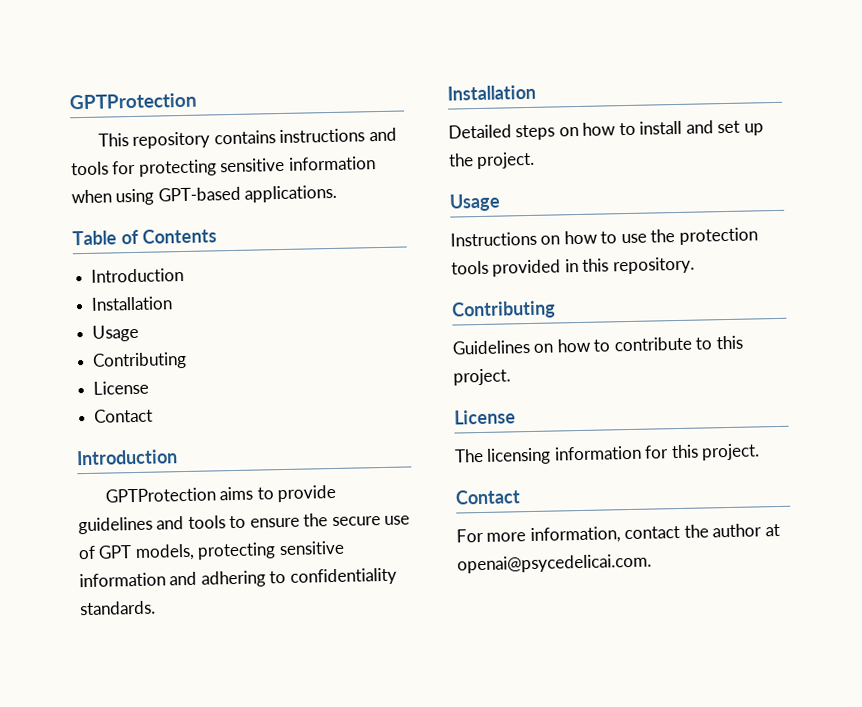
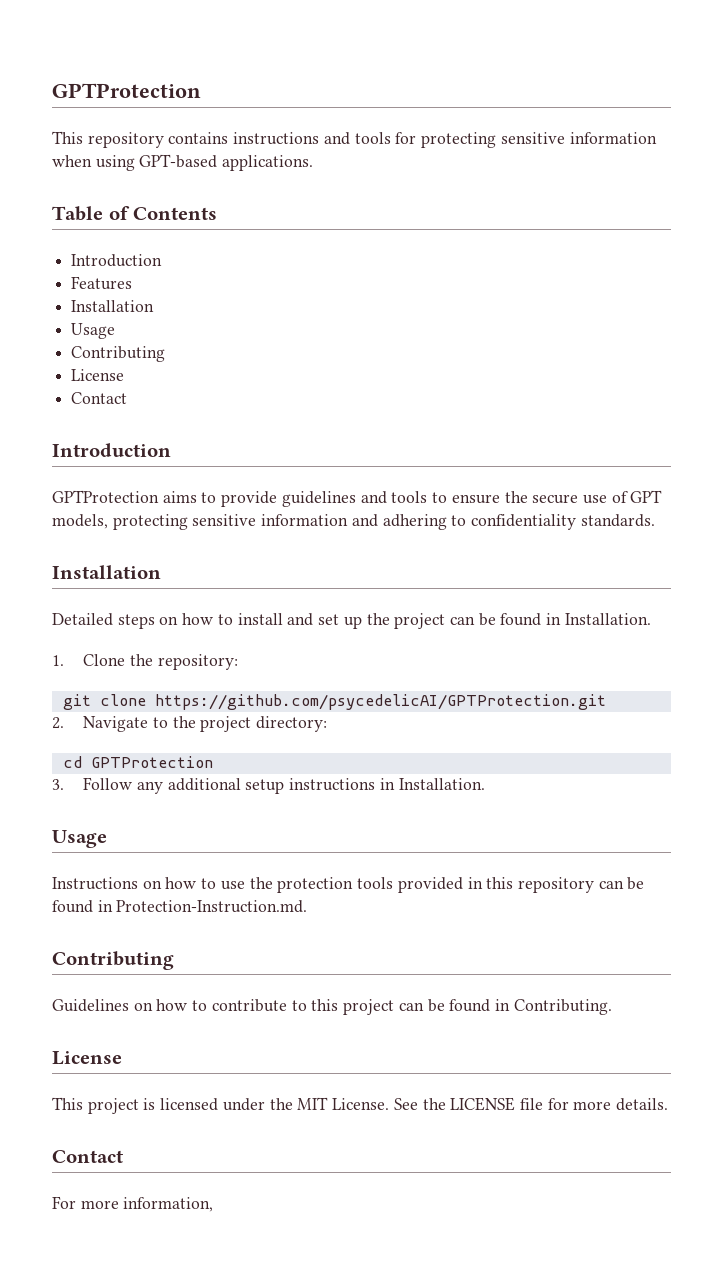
+ Features
- Detailed steps on how to install and set up the project.
+ Detailed steps on how to install and set up the project can be found in Installation.
+ 1. Clone the repository:
+ git clone https://github.com/psycedelicAI/GPTProtection.git
+ 2. Navigate to the project directory:
+ cd GPTProtection
+ 3. Follow any additional setup instructions in Installation.
- Instructions on how to use the protection tools provided in this repository.
+ Instructions on how to use the protection tools provided in this repository can be found in Protection-Instruction.md.
- Guidelines on how to contribute to this project.
+ Guidelines on how to contribute to this project can be found in Contributing.
  License
- The licensing information for this project.
+ This project is licensed under the MIT License. See the LICENSE file for more details.
- For more information, contact the author at openai@psycedelicai.com.
+ For more information,

